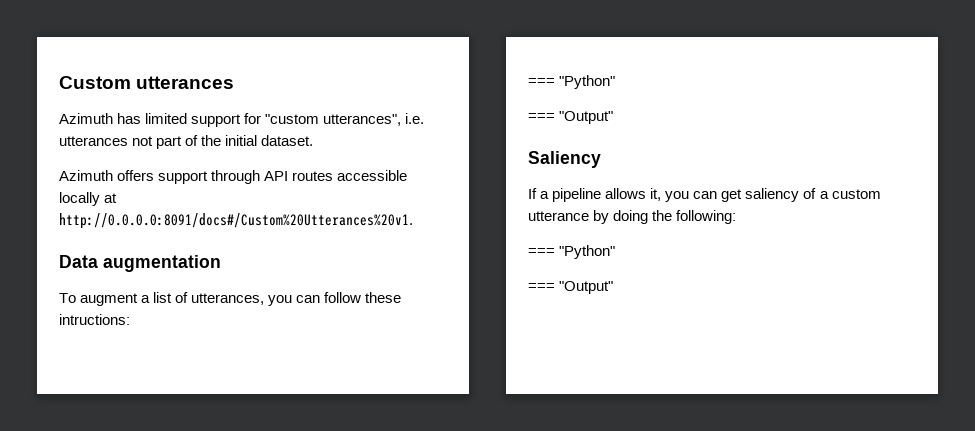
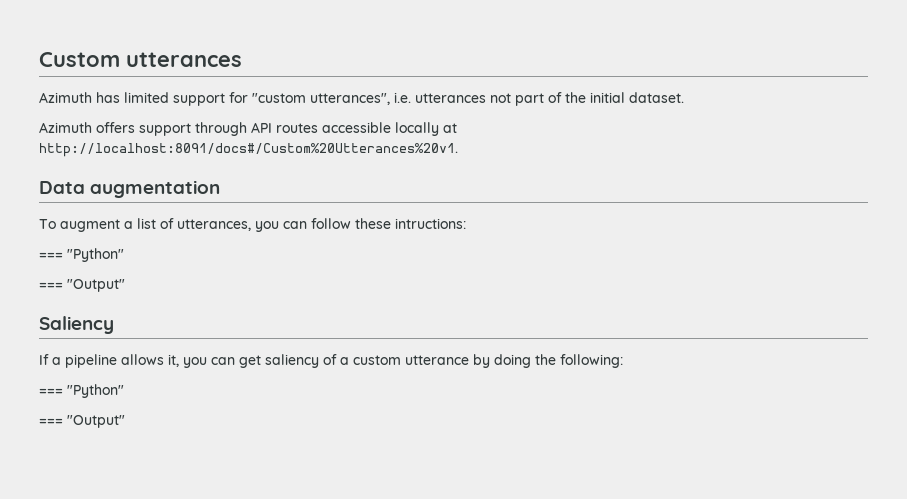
- Azimuth offers support through API routes accessible locally at http://0.0.0.0:8091/docs#/Custom%20Utterances%20v1.
+ Azimuth offers support through API routes accessible locally at http://localhost:8091/docs#/Custom%20Utterances%20v1.

